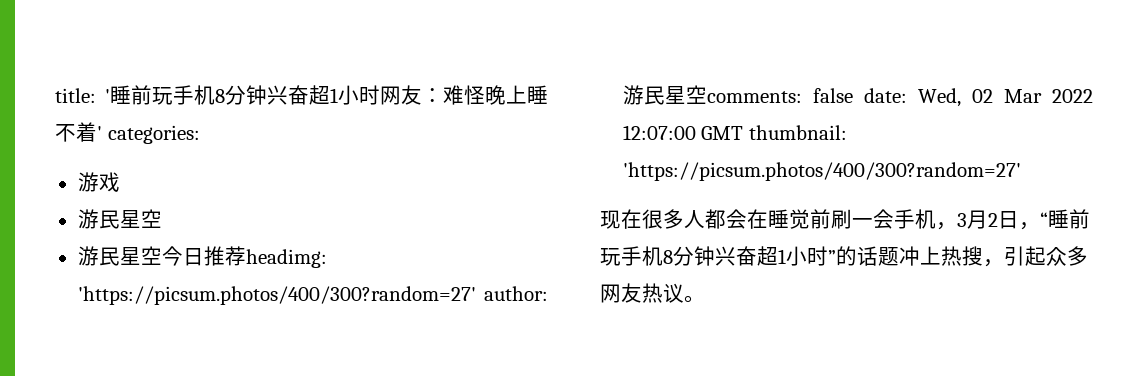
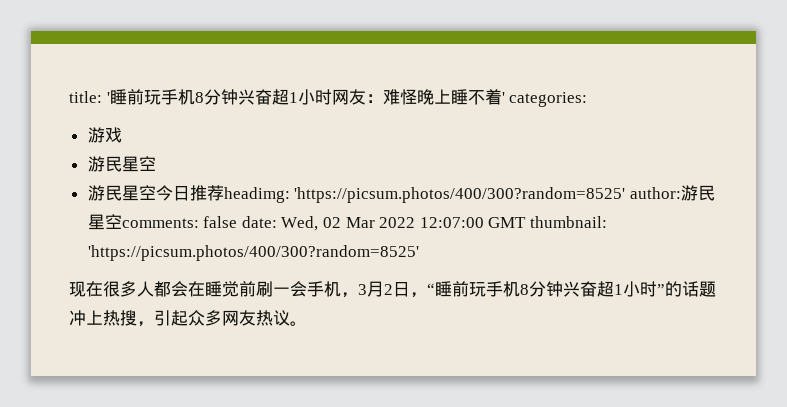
- 游民星空今日推荐headimg: 'https://picsum.photos/400/300?random=27' author:游民星空comments: false date: Wed, 02 Mar 2022 12:07:00 GMT thumbnail: 'https://picsum.photos/400/300?random=27'
+ 游民星空今日推荐headimg: 'https://picsum.photos/400/300?random=8525' author:游民星空comments: false date: Wed, 02 Mar 2022 12:07:00 GMT thumbnail: 'https://picsum.photos/400/300?random=8525'

